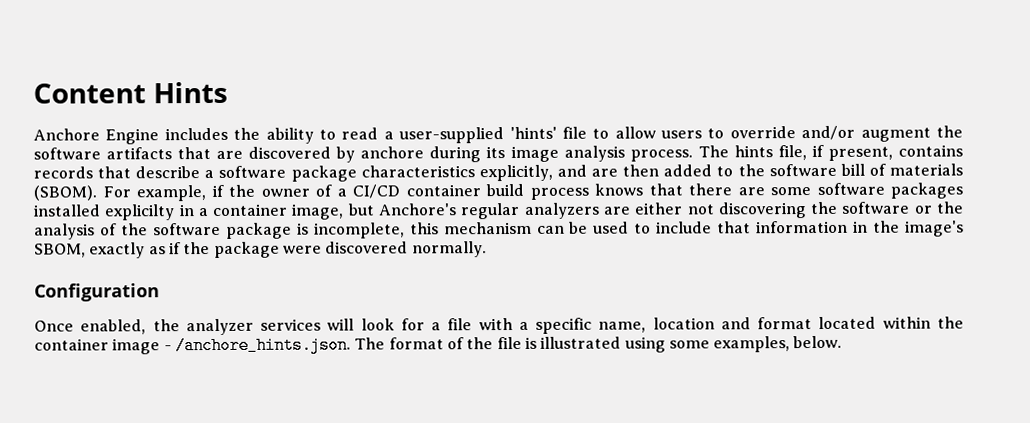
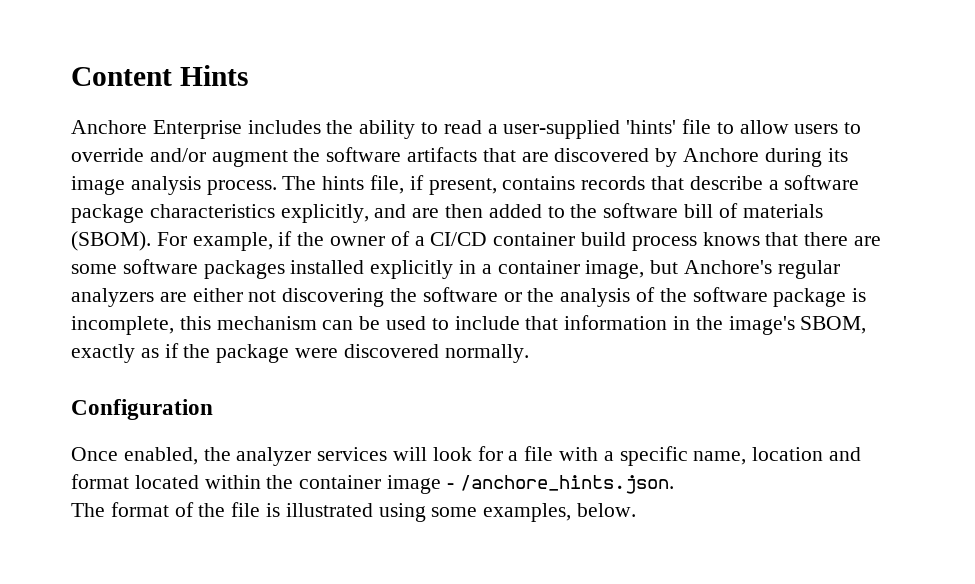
- Anchore Engine includes the ability to read a user-supplied 'hints' file to allow users to override and/or augment the software artifacts that are discovered by anchore during its image analysis process.
+ Anchore Enterprise includes the ability to read a user-supplied 'hints' file to allow users to override and/or augment the software artifacts that are discovered by Anchore during its image analysis process.
- For example, if the owner of a CI/CD container build process knows that there are some software packages installed explicilty in a container image, but Anchore's regular analyzers are either not discovering the software or the analysis of the software package is incomplete, this mechanism can be used to include that information in the image's SBOM, exactly as if the package were discovered normally.
+ For example, if the owner of a CI/CD container build process knows that there are some software packages installed explicitly in a container image, but Anchore's regular analyzers are either not discovering the software or the analysis of the software package is incomplete, this mechanism can be used to include that information in the image's SBOM, exactly as if the package were discovered normally.
- Once enabled, the analyzer services will look for a file with a specific name, location and format located within the container image - /anchore_hints.json. The format of the file is illustrated using some examples, below.
+ Once enabled, the analyzer services will look for a file with a specific name, location and format located within the container image - /anchore_hints.json.
+ The format of the file is illustrated using some examples, below.

